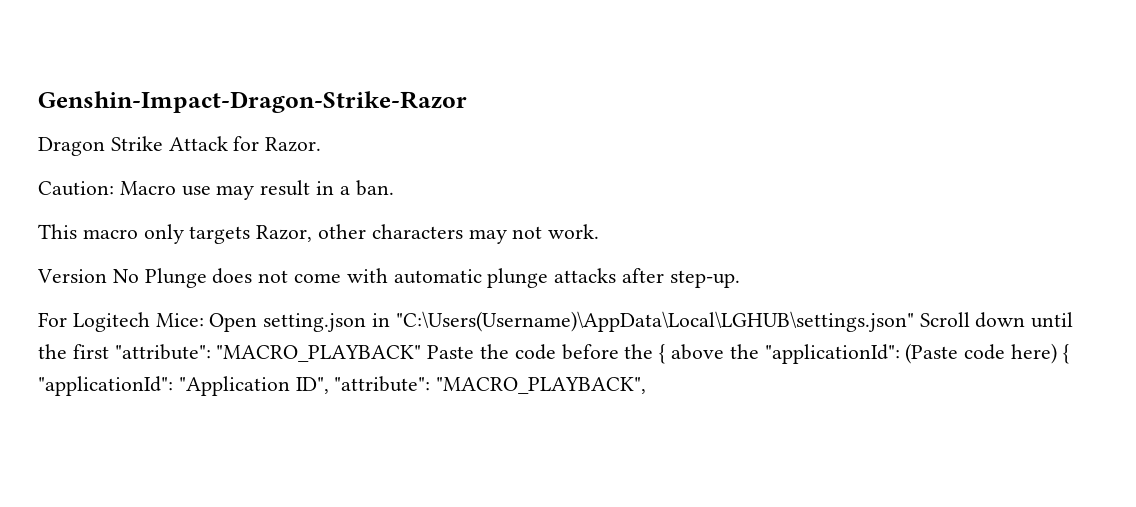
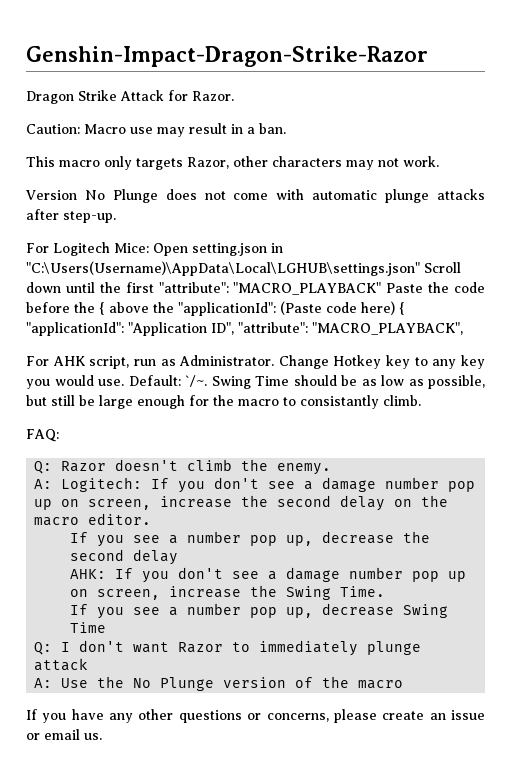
+ For AHK script, run as Administrator. Change Hotkey key to any key you would use. Default: `/~. Swing Time should be as low as possible, but still be large enough for the macro to consistantly climb.
+ FAQ:
+ Q: Razor doesn't climb the enemy.
+ A: Logitech: If you don't see a damage number pop up on screen, increase the second delay on the macro editor.
+ If you see a number pop up, decrease the second delay
+ AHK: If you don't see a damage number pop up on screen, increase the Swing Time.
+ If you see a number pop up, decrease Swing Time
+ Q: I don't want Razor to immediately plunge attack
+ A: Use the No Plunge version of the macro
+ If you have any other questions or concerns, please create an issue or email us.

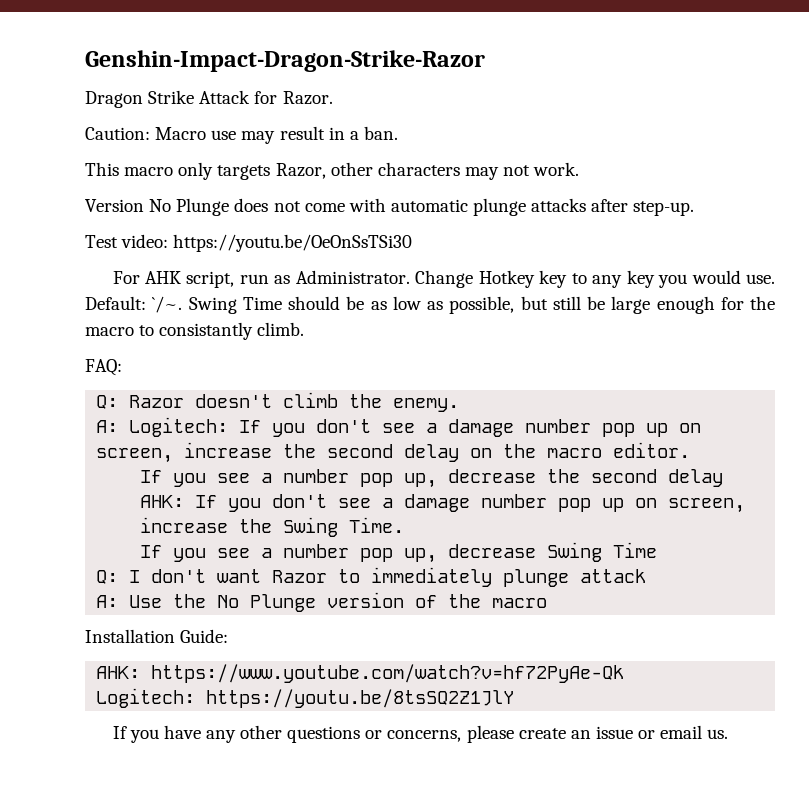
- For Logitech Mice: Open setting.json in "C:\Users(Username)\AppData\Local\LGHUB\settings.json" Scroll down until the first "attribute": "MACRO_PLAYBACK" Paste the code before the { above the "applicationId": (Paste code here) { "applicationId": "Application ID", "attribute": "MACRO_PLAYBACK",
+ Test video: https://youtu.be/OeOnSsTSi30
+ Installation Guide:
+ AHK: https://www.youtube.com/watch?v=hf72PyAe-Qk
+ Logitech: https://youtu.be/8tsSQ2Z1JlY

